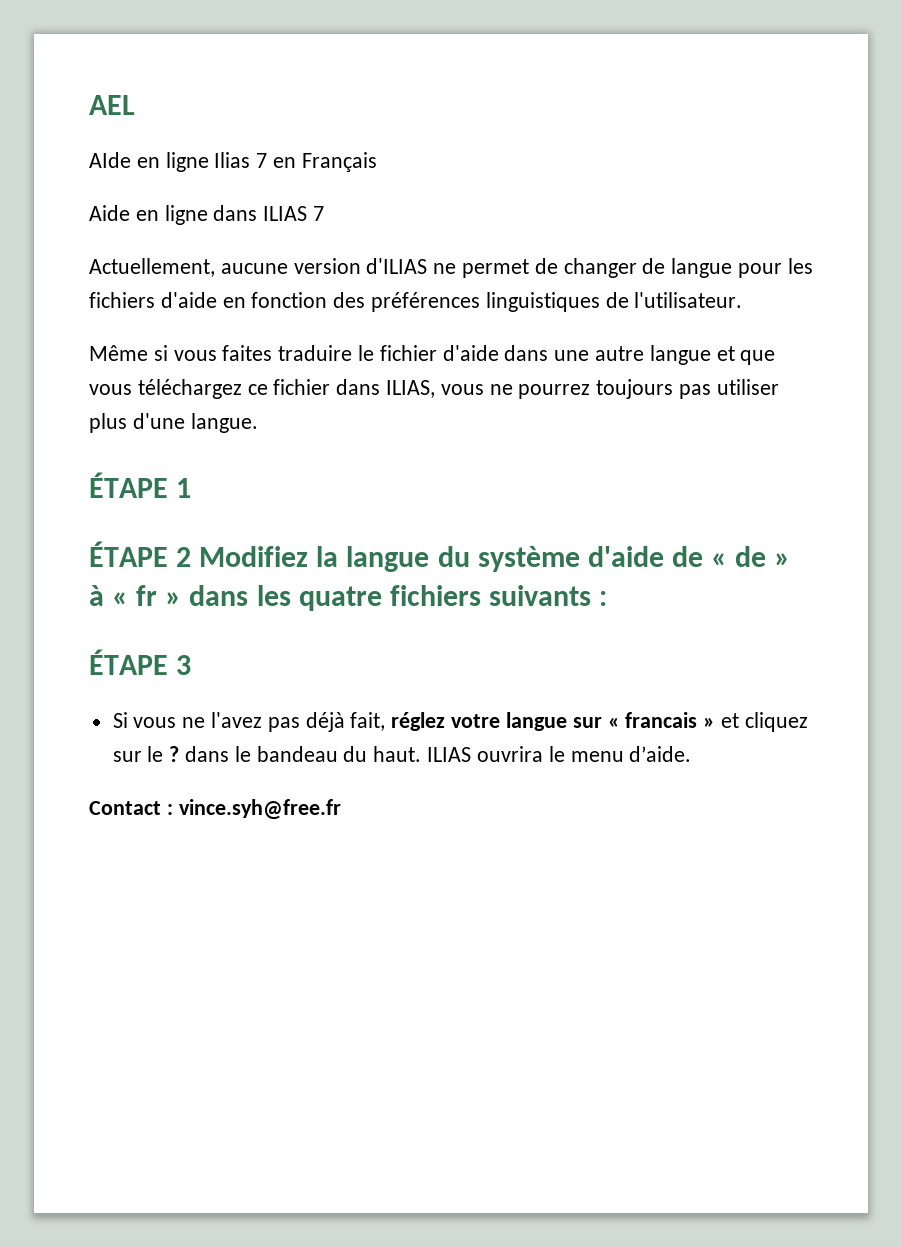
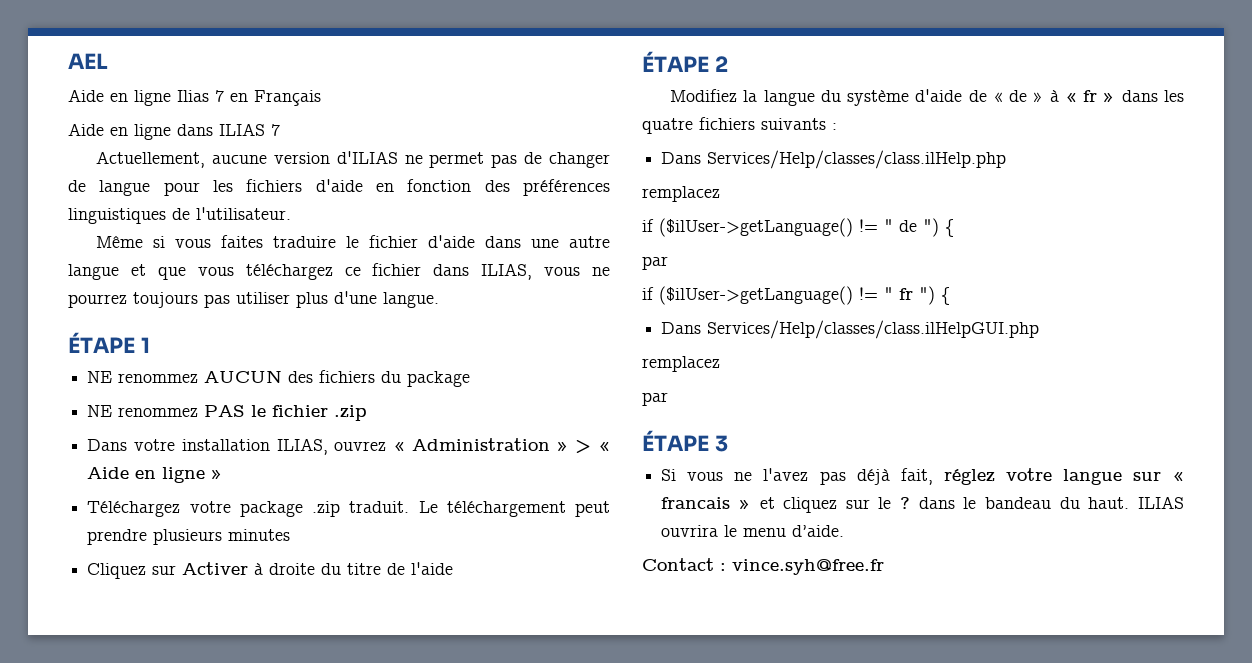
- AIde en ligne Ilias 7 en Français
+ Aide en ligne Ilias 7 en Français
- Actuellement, aucune version d'ILIAS ne permet de changer de langue pour les fichiers d'aide en fonction des préférences linguistiques de l'utilisateur.
+ Actuellement, aucune version d'ILIAS ne permet pas de changer de langue pour les fichiers d'aide en fonction des préférences linguistiques de l'utilisateur.
+ NE renommez AUCUN des fichiers du package
+ NE renommez PAS le fichier .zip
+ Dans votre installation ILIAS, ouvrez « Administration » > « Aide en ligne »
+ Téléchargez votre package .zip traduit. Le téléchargement peut prendre plusieurs minutes
+ Cliquez sur Activer à droite du titre de l'aide
- ÉTAPE 2 Modifiez la langue du système d'aide de « de » à « fr » dans les quatre fichiers suivants :
+ ÉTAPE 2
+ Modifiez la langue du système d'aide de « de » à « fr » dans les quatre fichiers suivants :
+ Dans Services/Help/classes/class.ilHelp.php
+ remplacez
+ if ($ilUser->getLanguage() != " de ") {
+ par
+ if ($ilUser->getLanguage() != " fr ") {
+ Dans Services/Help/classes/class.ilHelpGUI.php
+ remplacez
+ par

